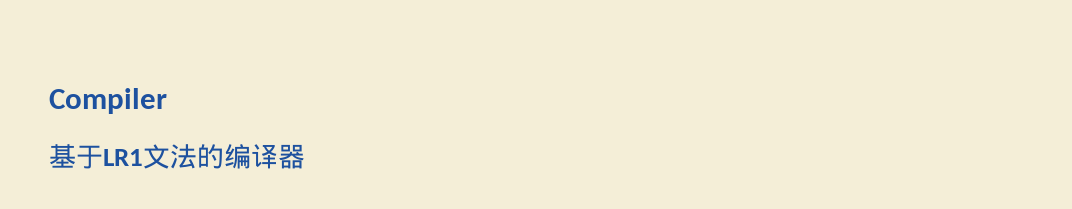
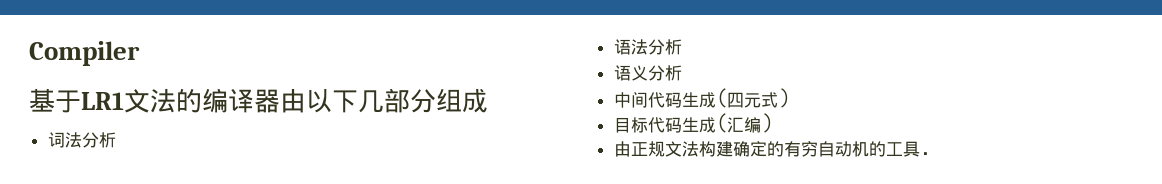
- 基于LR1文法的编译器
+ 基于LR1文法的编译器由以下几部分组成
+ 词法分析
+ 语法分析
+ 语义分析
+ 中间代码生成(四元式)
+ 目标代码生成(汇编)
+ 由正规文法构建确定的有穷自动机的工具.

